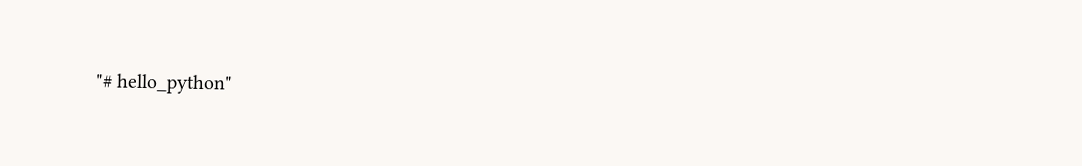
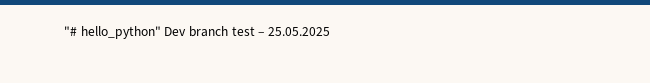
- "# hello_python"
+ "# hello_python" Dev branch test – 25.05.2025

